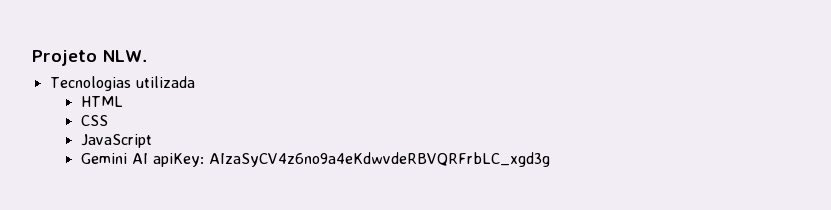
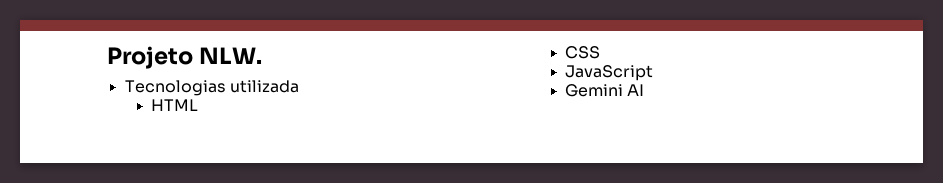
- Gemini AI apiKey: AIzaSyCV4z6no9a4eKdwvdeRBVQRFrbLC_xgd3g
+ Gemini AI

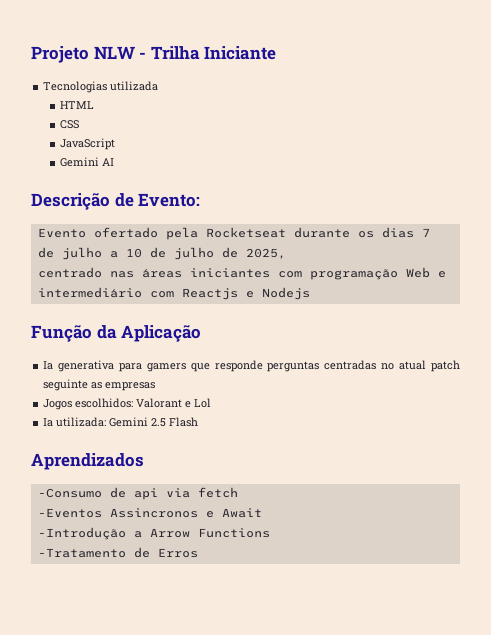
- Projeto NLW.
+ Projeto NLW - Trilha Iniciante
+ Descrição de Evento:
+ Evento ofertado pela Rocketseat durante os dias 7 de julho a 10 de julho de 2025,
+ centrado nas áreas iniciantes com programação Web e intermediário com Reactjs e Nodejs
+ Função da Aplicação
+ Ia generativa para gamers que responde perguntas centradas no atual patch seguinte as empresas
+ Jogos escolhidos: Valorant e Lol
+ Ia utilizada: Gemini 2.5 Flash
+ Aprendizados
+ -Consumo de api via fetch
+ -Eventos Assincronos e Await
+ -Introdução a Arrow Functions
+ -Tratamento de Erros

